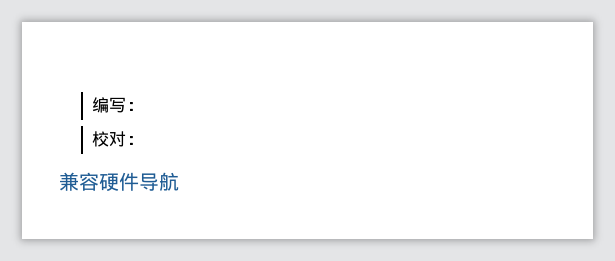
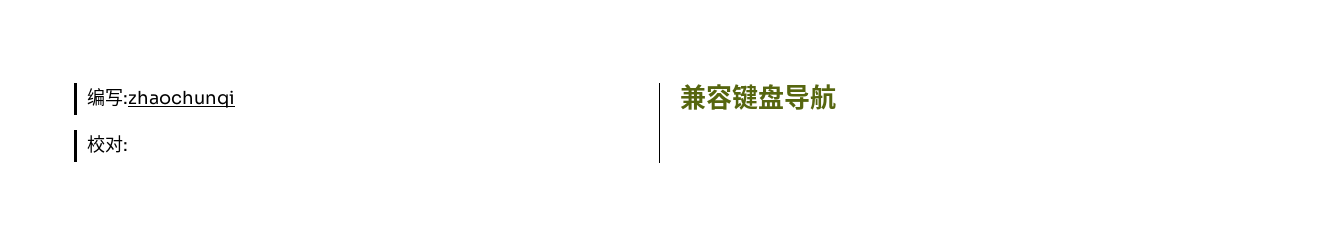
- 编写:
+ 编写:zhaochunqi
- 兼容硬件导航
+ 兼容键盘导航

